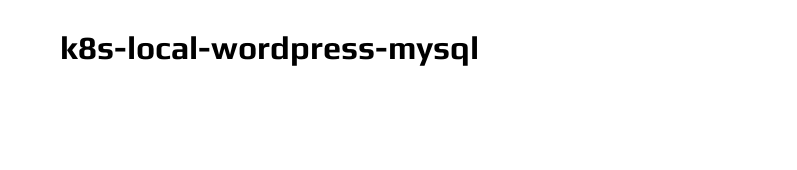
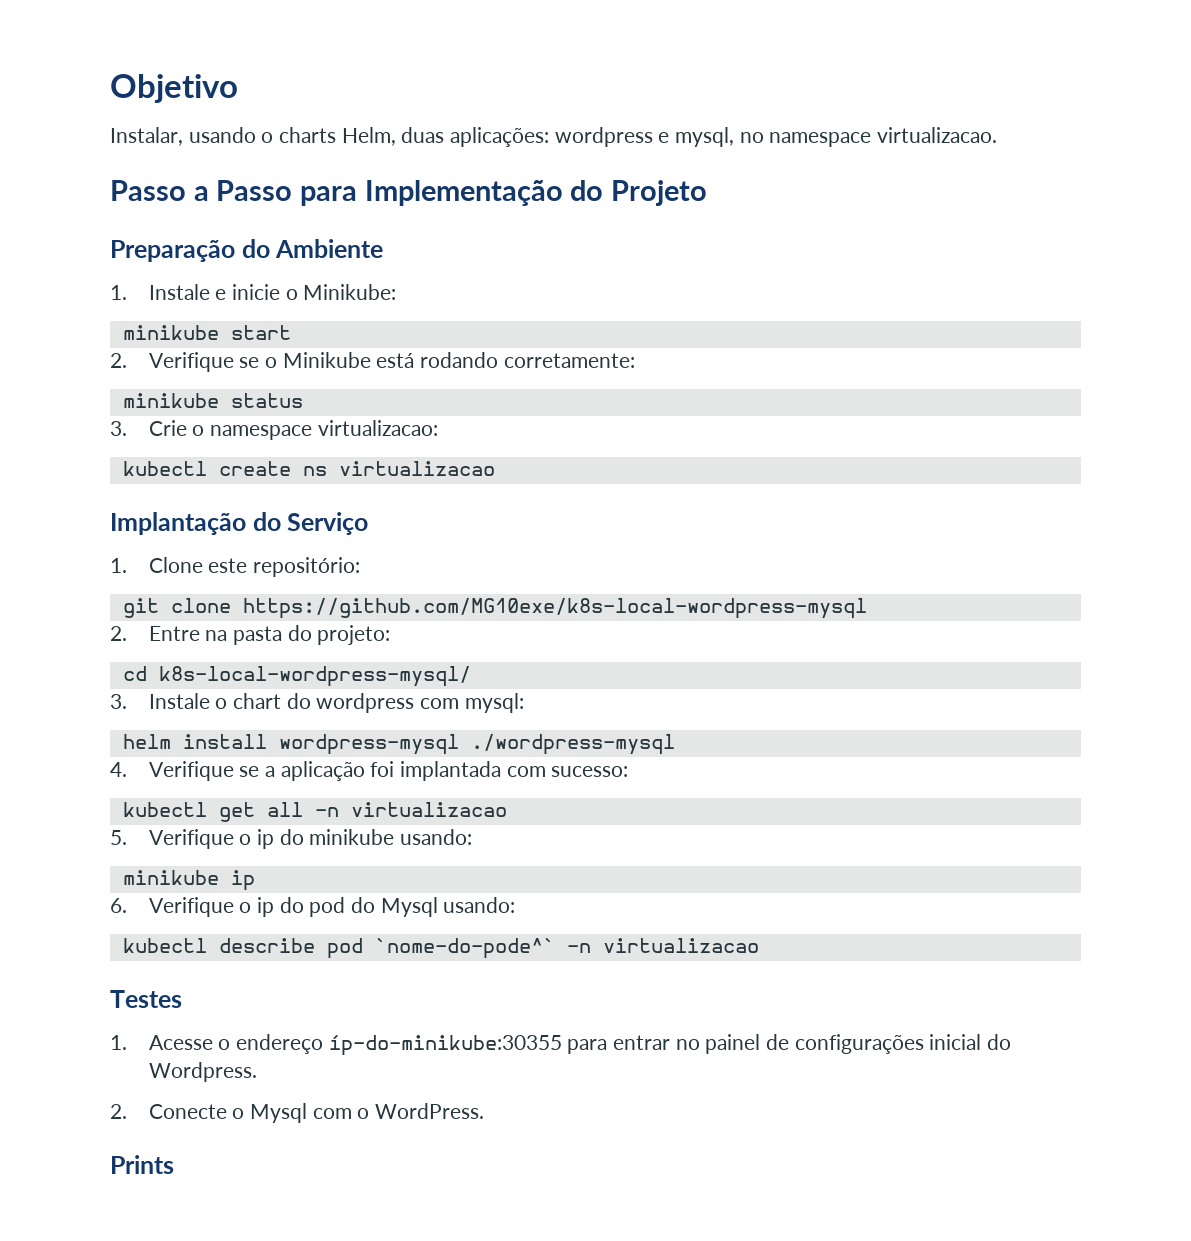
- k8s-local-wordpress-mysql
+ Objetivo
+ Instalar, usando o charts Helm, duas aplicações: wordpress e mysql, no namespace virtualizacao.
+ Passo a Passo para Implementação do Projeto
+ Preparação do Ambiente
+ 1. Instale e inicie o Minikube:
+ minikube start
+ 2. Verifique se o Minikube está rodando corretamente:
+ minikube status
+ 3. Crie o namespace virtualizacao:
+ kubectl create ns virtualizacao
+ Implantação do Serviço
+ 1. Clone este repositório:
+ git clone https://github.com/MG10exe/k8s-local-wordpress-mysql
+ 2. Entre na pasta do projeto:
+ cd k8s-local-wordpress-mysql/
+ 3. Instale o chart do wordpress com mysql:
+ helm install wordpress-mysql ./wordpress-mysql
+ 4. Verifique se a aplicação foi implantada com sucesso:
+ kubectl get all -n virtualizacao
+ 5. Verifique o ip do minikube usando:
+ minikube ip
+ 6. Verifique o ip do pod do Mysql usando:
+ kubectl describe pod `nome-do-pode^` -n virtualizacao
+ Testes
+ 1. Acesse o endereço íp-do-minikube:30355 para entrar no painel de configurações inicial do Wordpress.
+ 2. Conecte o Mysql com o WordPress.
+ Prints

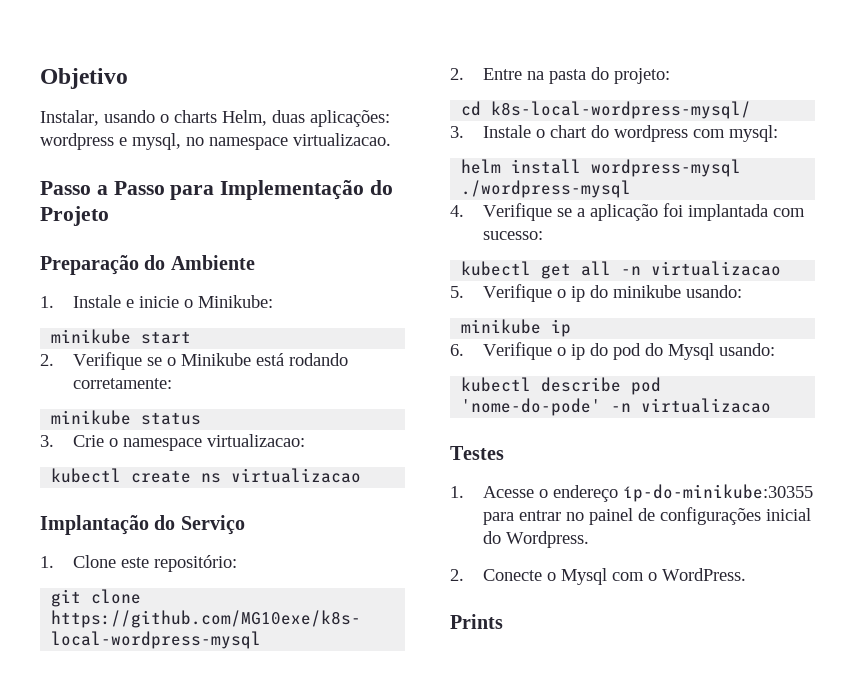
- kubectl describe pod `nome-do-pode^` -n virtualizacao
+ kubectl describe pod 'nome-do-pode' -n virtualizacao

